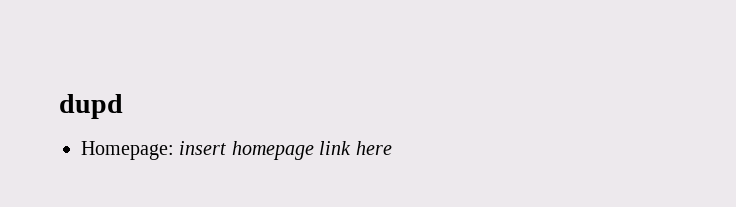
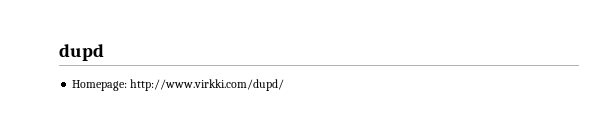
- Homepage: insert homepage link here
+ Homepage: http://www.virkki.com/dupd/

